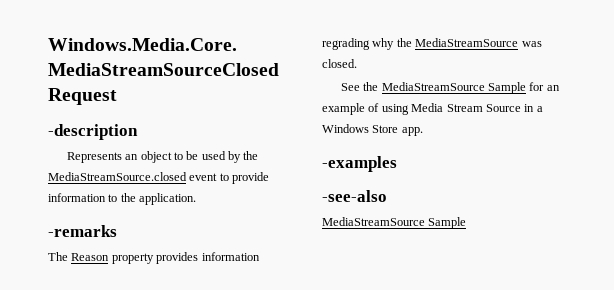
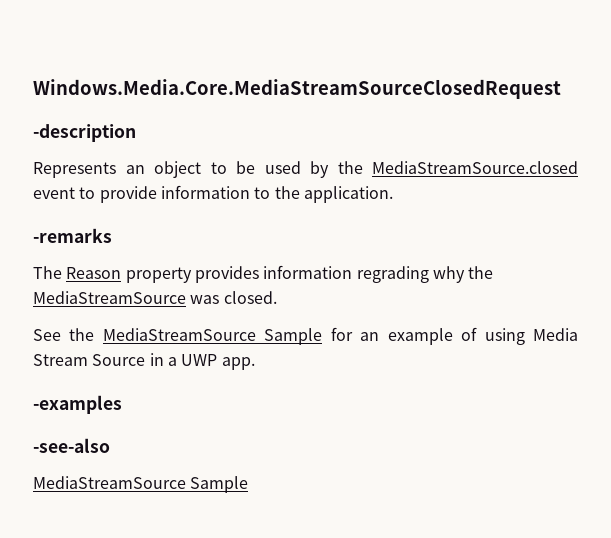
- See the MediaStreamSource Sample for an example of using Media Stream Source in a Windows Store app.
+ See the MediaStreamSource Sample for an example of using Media Stream Source in a UWP app.

